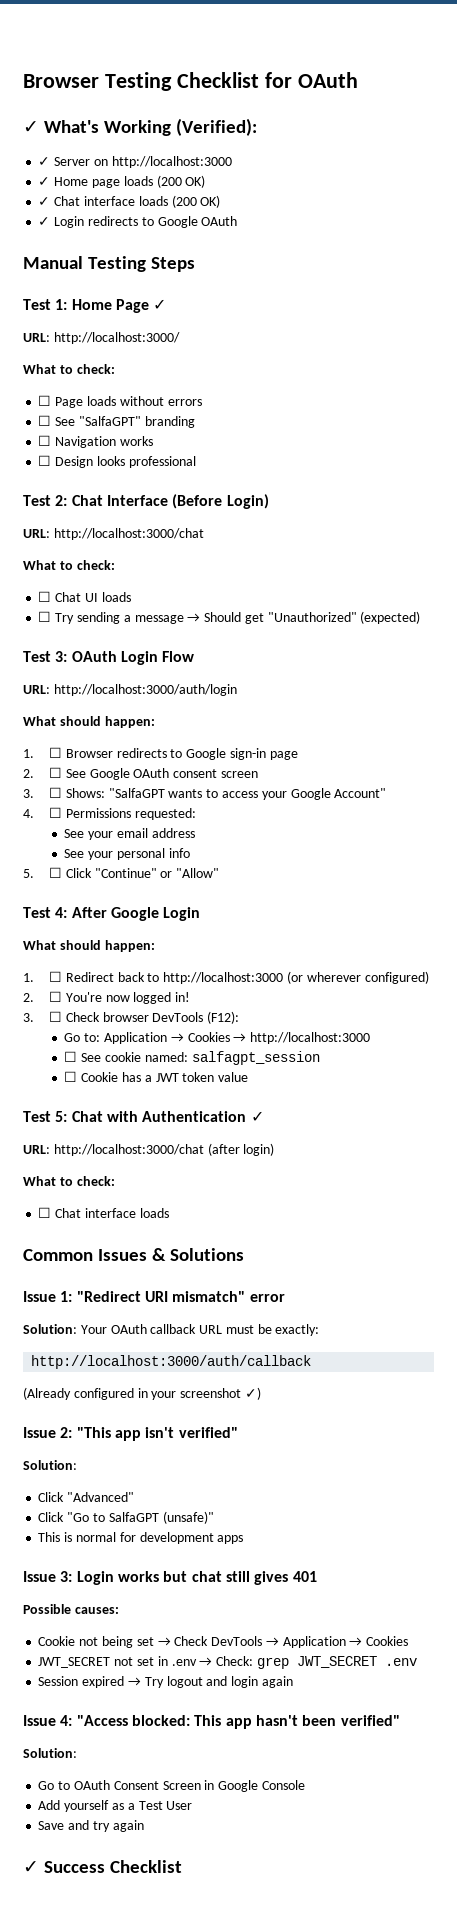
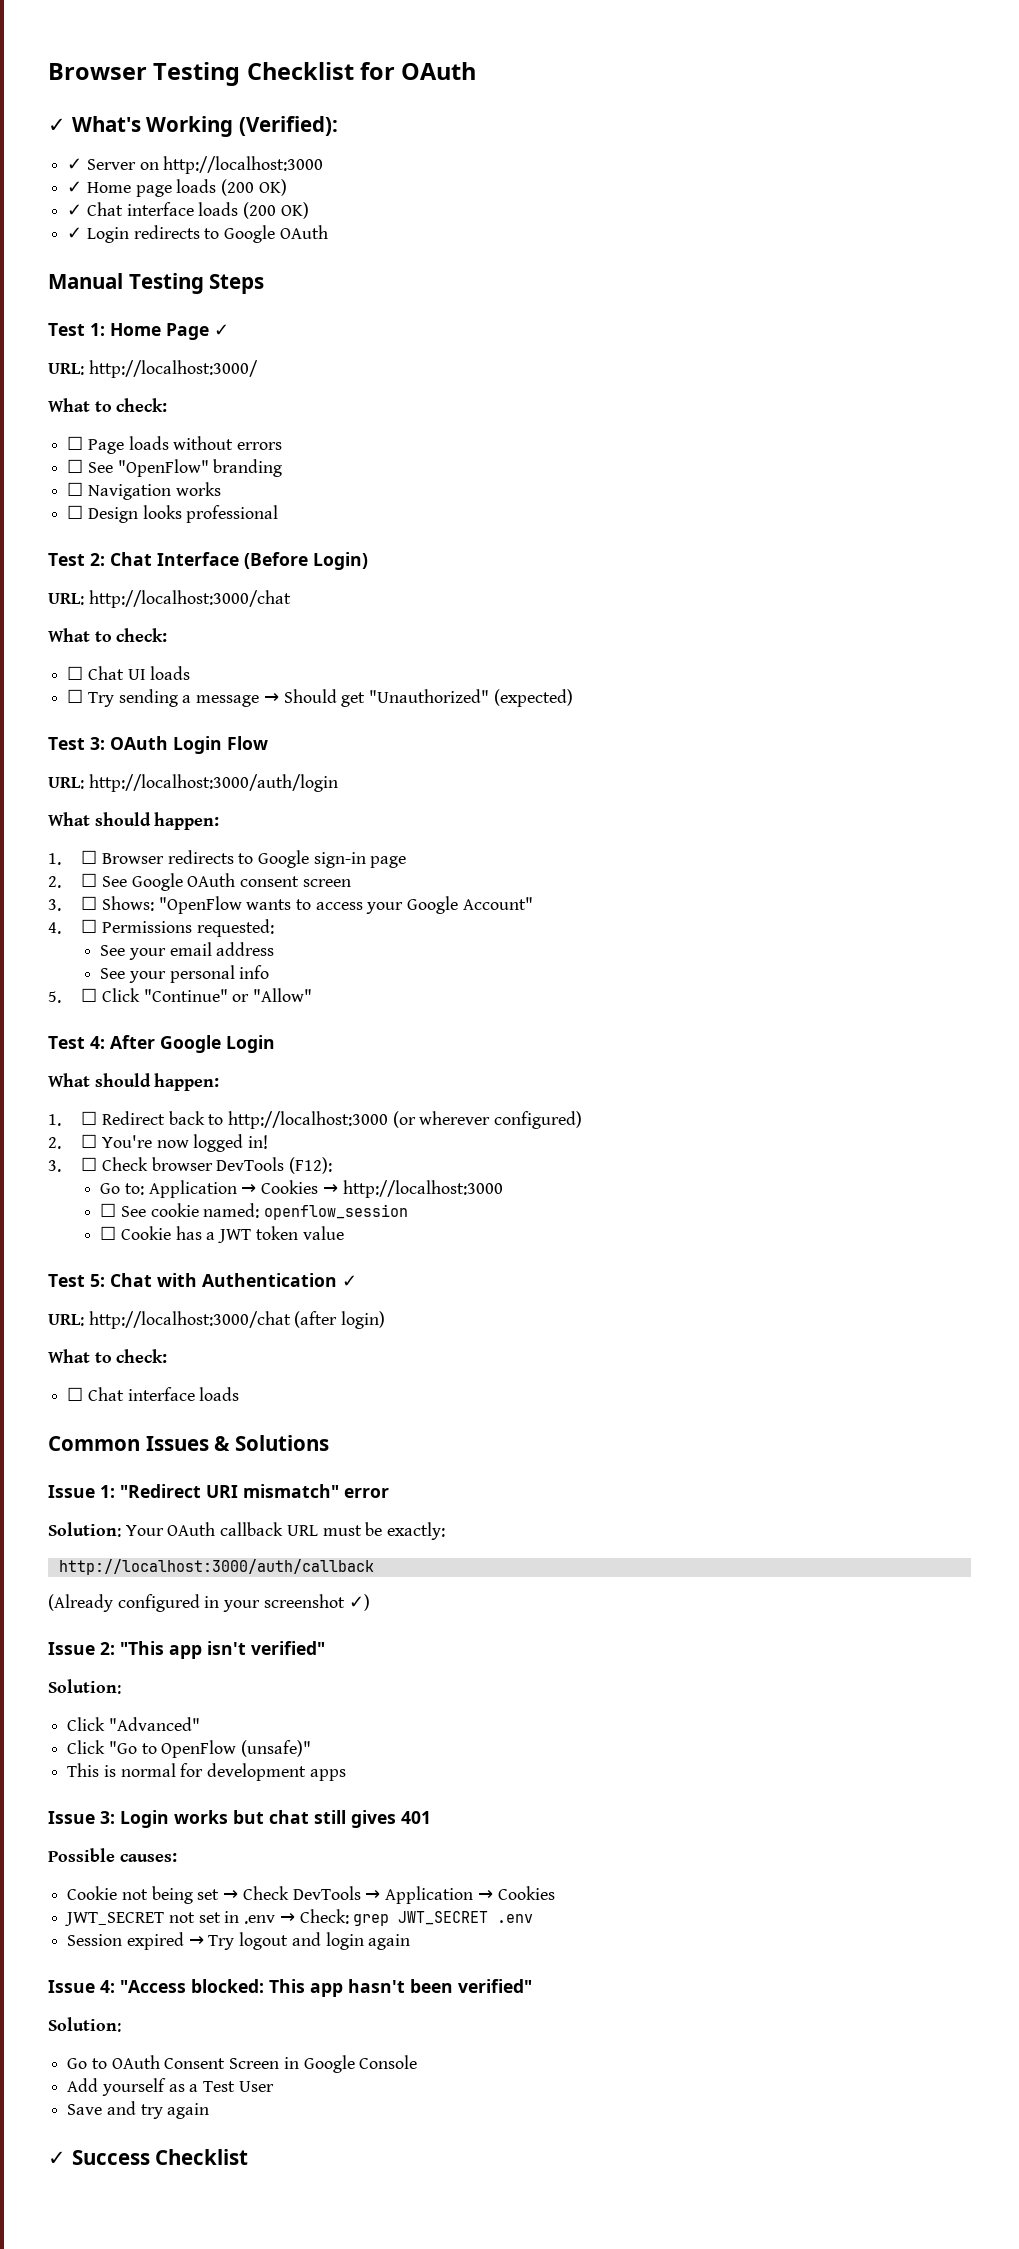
- ☐ See "SalfaGPT" branding
+ ☐ See "OpenFlow" branding
- 3. ☐ Shows: "SalfaGPT wants to access your Google Account"
+ 3. ☐ Shows: "OpenFlow wants to access your Google Account"
- ☐ See cookie named: salfagpt_session
+ ☐ See cookie named: openflow_session
- Click "Go to SalfaGPT (unsafe)"
+ Click "Go to OpenFlow (unsafe)"

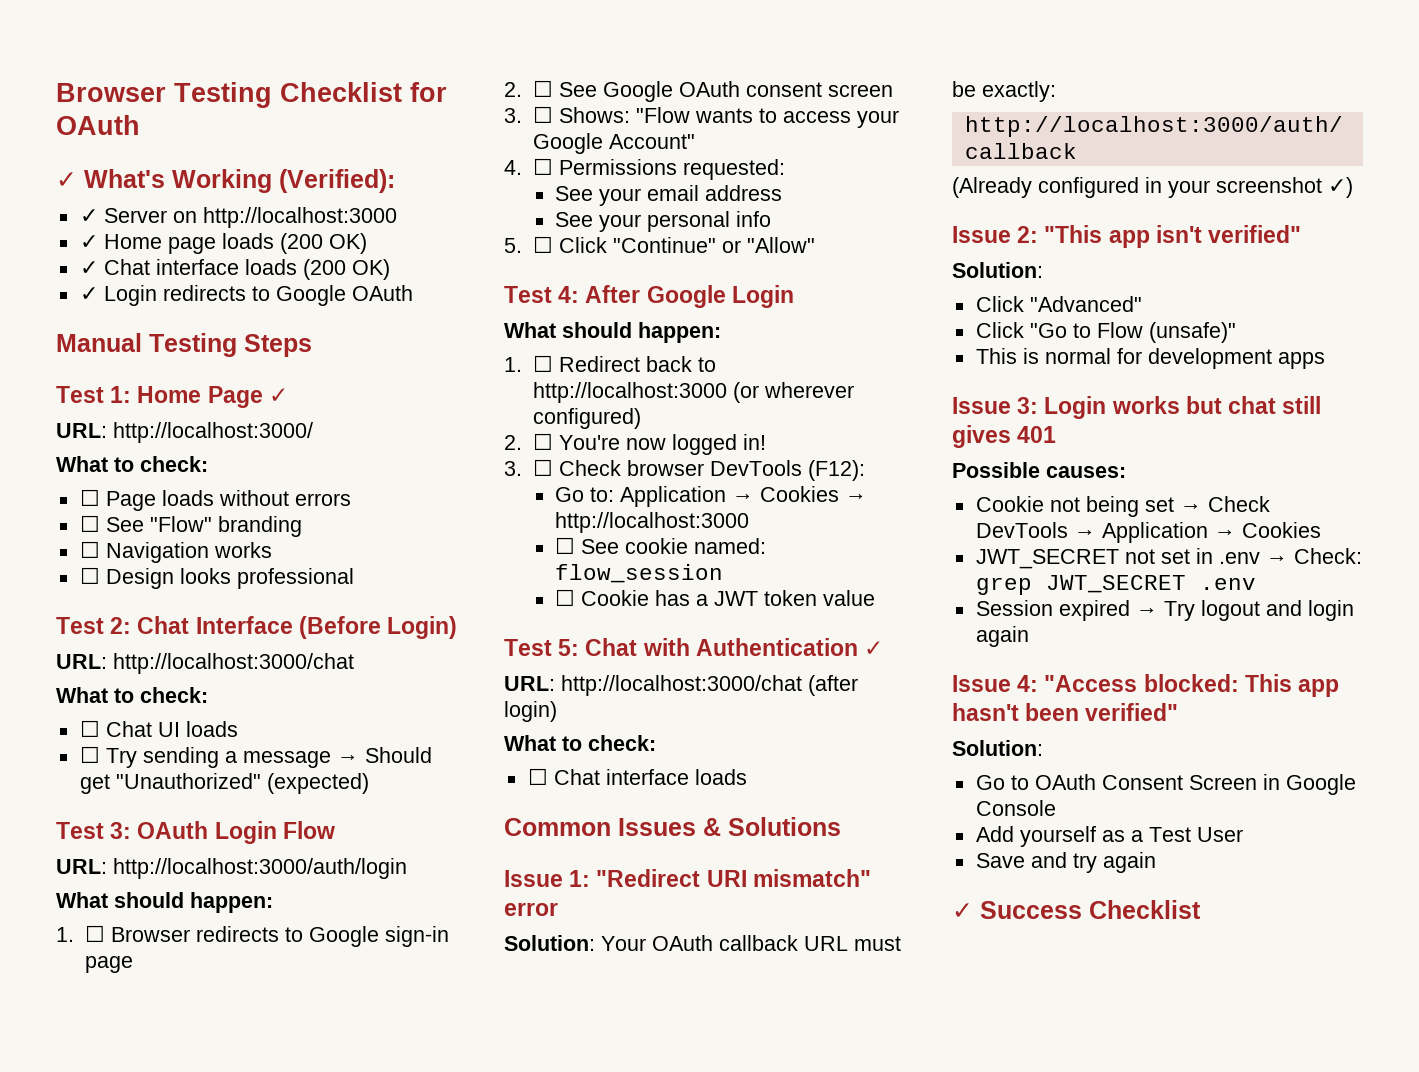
- ☐ See "OpenFlow" branding
+ ☐ See "Flow" branding
- 3. ☐ Shows: "OpenFlow wants to access your Google Account"
+ 3. ☐ Shows: "Flow wants to access your Google Account"
- ☐ See cookie named: openflow_session
+ ☐ See cookie named: flow_session
- Click "Go to OpenFlow (unsafe)"
+ Click "Go to Flow (unsafe)"

